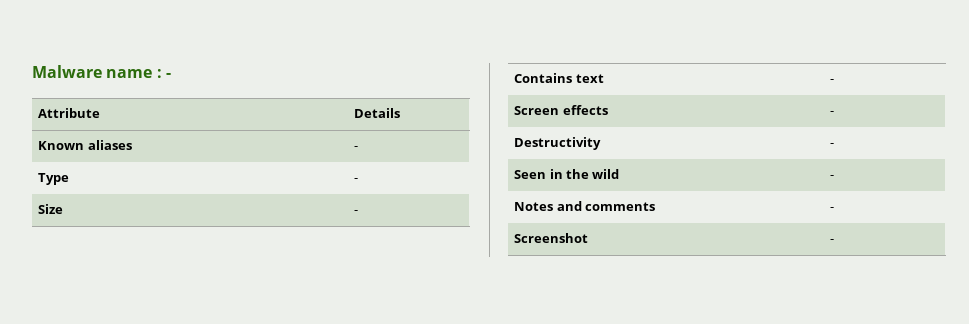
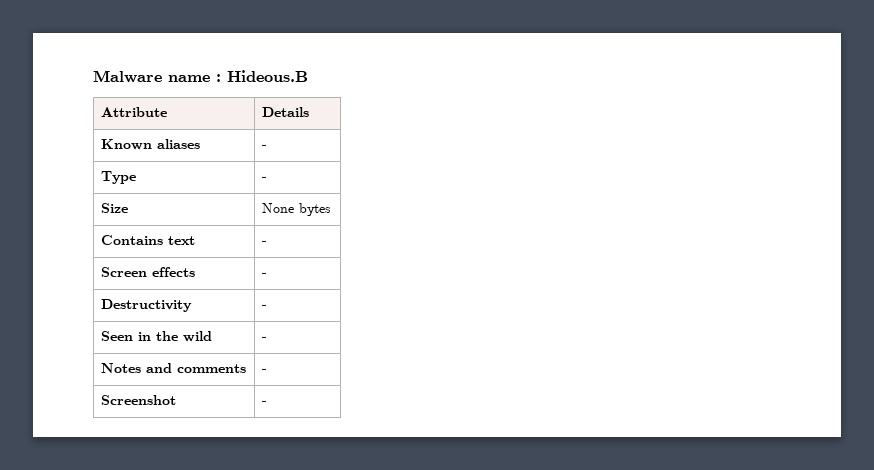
- Malware name : -
+ Malware name : Hideous.B
- Size | -
+ Size | None bytes

